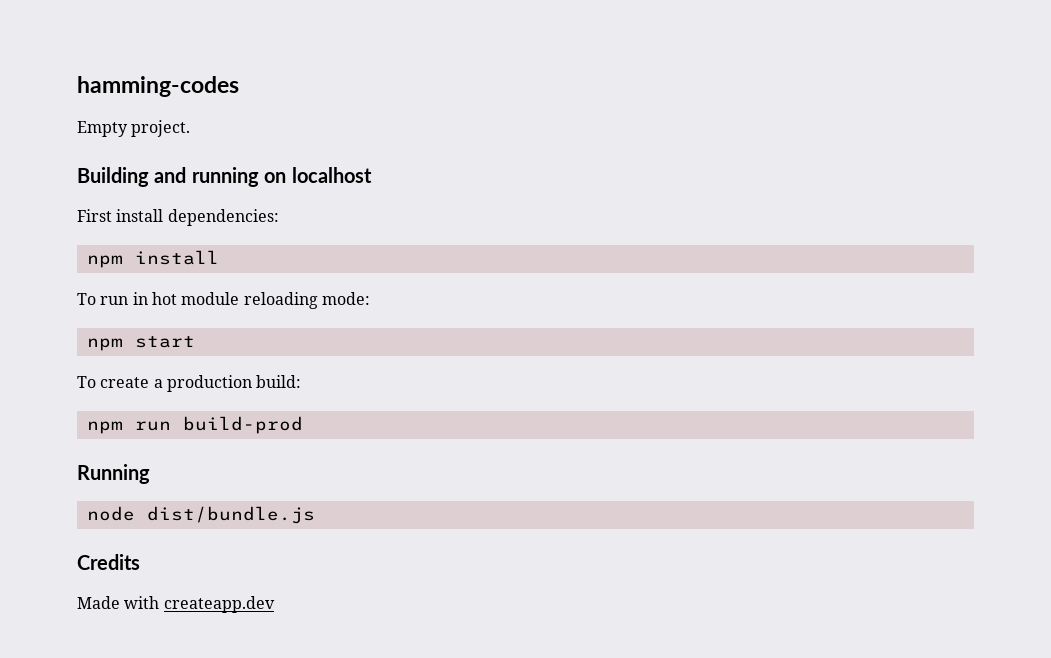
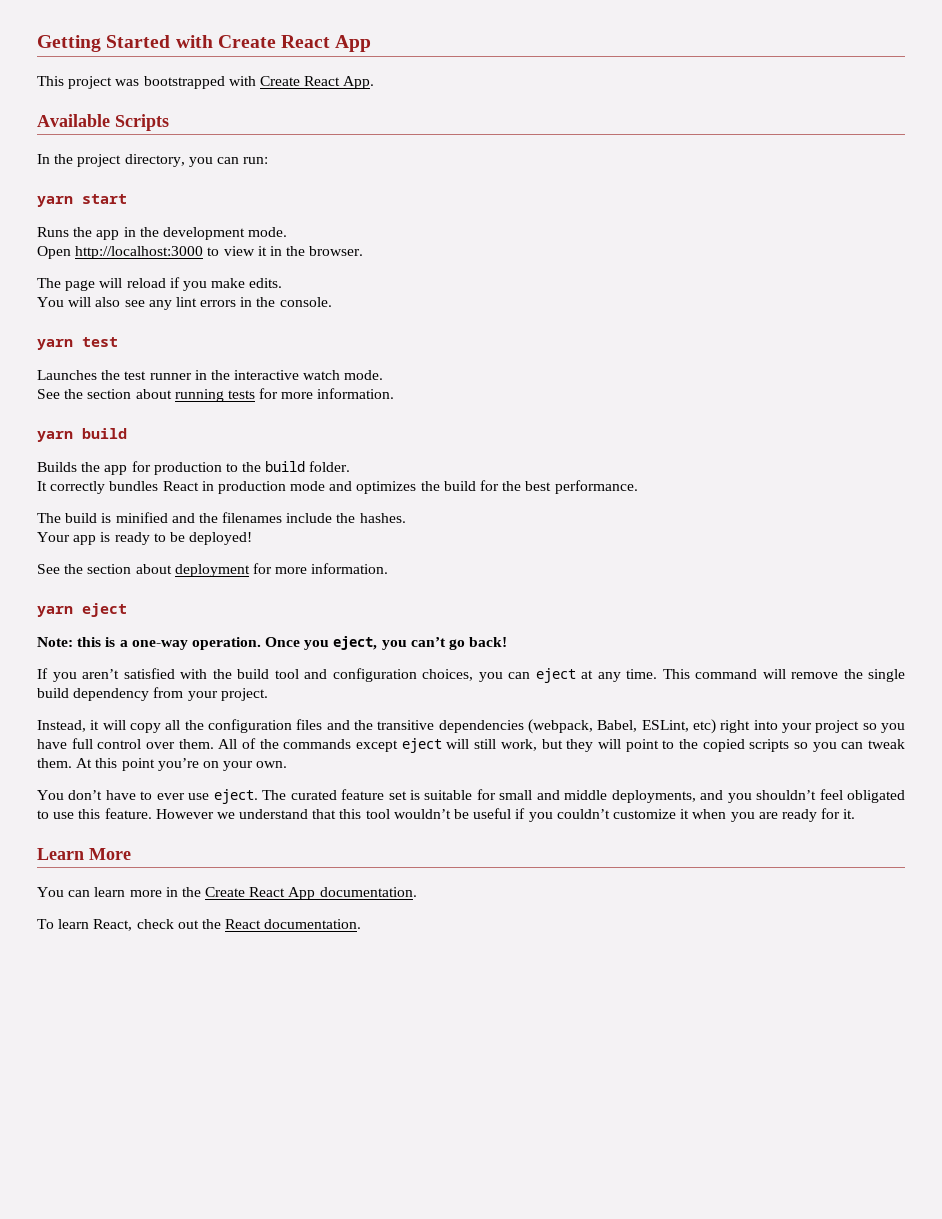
- hamming-codes
- Empty project.
- Building and running on localhost
- First install dependencies:
- npm install
- To run in hot module reloading mode:
- npm start
- To create a production build:
- npm run build-prod
- Running
- node dist/bundle.js
- Credits
- Made with createapp.dev
+ Getting Started with Create React App
+ This project was bootstrapped with Create React App.
+ Available Scripts
+ In the project directory, you can run:
+ yarn start
+ Runs the app in the development mode.
+ Open http://localhost:3000 to view it in the browser.
+ The page will reload if you make edits.
+ You will also see any lint errors in the console.
+ yarn test
+ Launches the test runner in the interactive watch mode.
+ See the section about running tests for more information.
+ yarn build
+ Builds the app for production to the build folder.
+ It correctly bundles React in production mode and optimizes the build for the best performance.
+ The build is minified and the filenames include the hashes.
+ Your app is ready to be deployed!
+ See the section about deployment for more information.
+ yarn eject
+ Note: this is a one-way operation. Once you eject, you can’t go back!
+ If you aren’t satisfied with the build tool and configuration choices, you can eject at any time. This command will remove the single build dependency from your project.
+ Instead, it will copy all the configuration files and the transitive dependencies (webpack, Babel, ESLint, etc) right into your project so you have full control over them. All of the commands except eject will still work, but they will point to the copied scripts so you can tweak them. At this point you’re on your own.
+ You don’t have to ever use eject. The curated feature set is suitable for small and middle deployments, and you shouldn’t feel obligated to use this feature. However we understand that this tool wouldn’t be useful if you couldn’t customize it when you are ready for it.
+ Learn More
+ You can learn more in the Create React App documentation.
+ To learn React, check out the React documentation.

